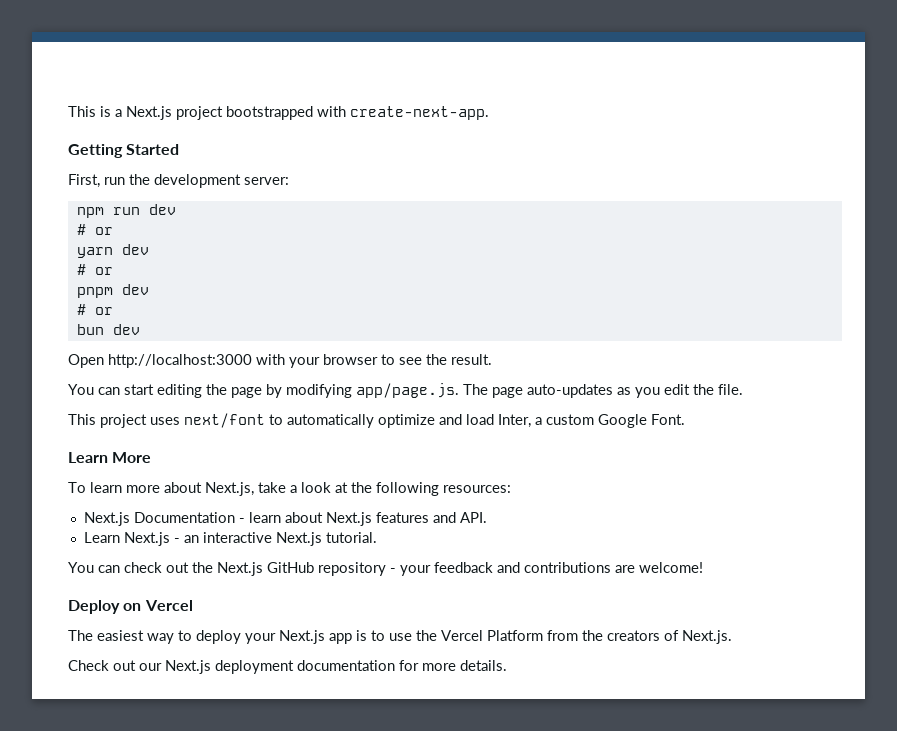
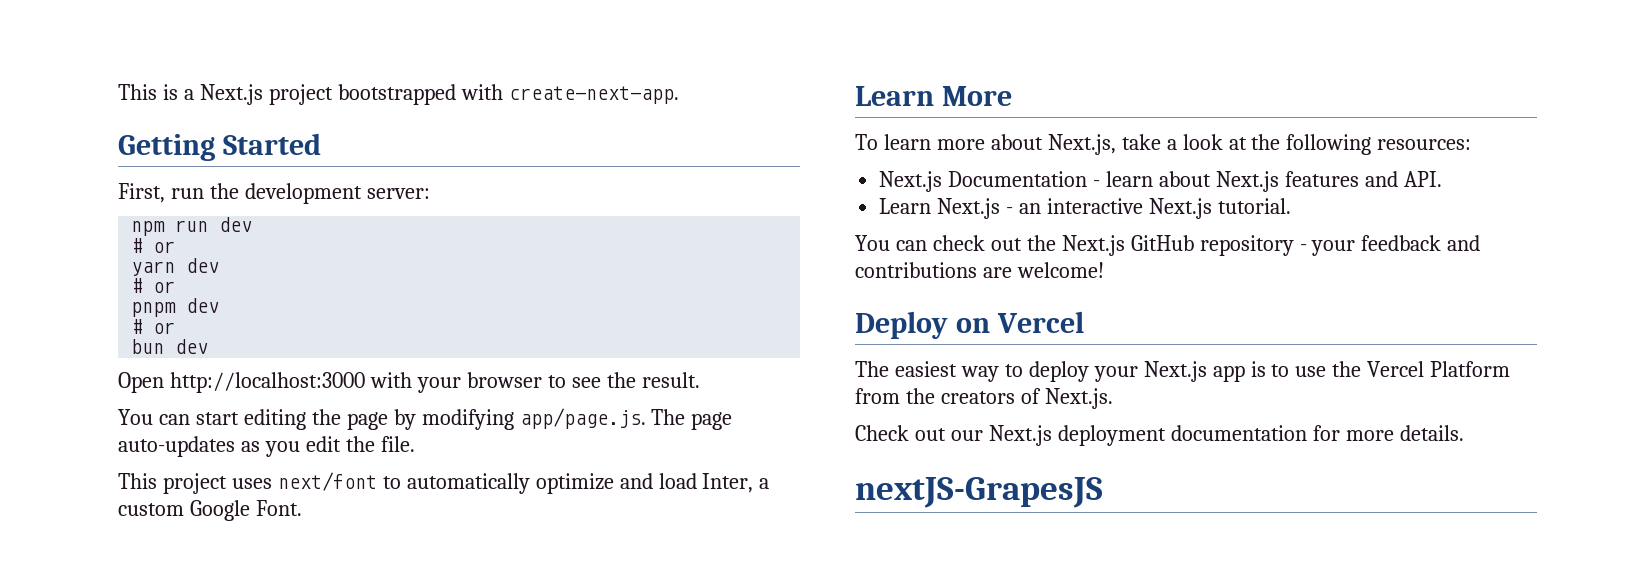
+ nextJS-GrapesJS

